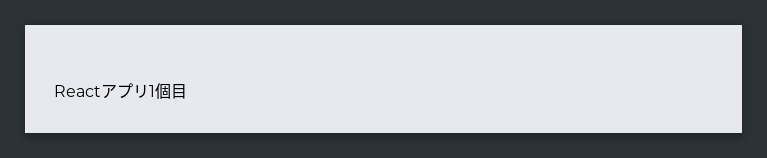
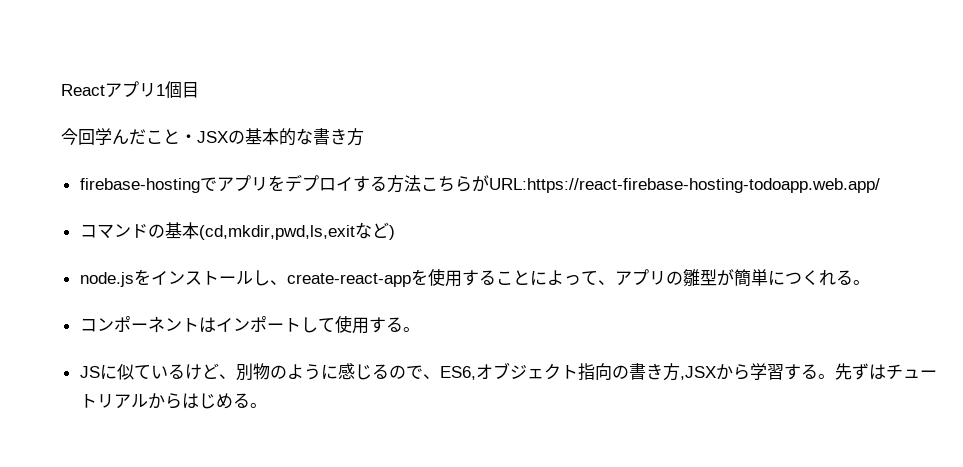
+ 今回学んだこと・JSXの基本的な書き方
+ firebase-hostingでアプリをデプロイする方法こちらがURL:https://react-firebase-hosting-todoapp.web.app/
+ コマンドの基本(cd,mkdir,pwd,ls,exitなど)
+ node.jsをインストールし、create-react-appを使用することによって、アプリの雛型が簡単につくれる。
+ コンポーネントはインポートして使用する。
+ JSに似ているけど、別物のように感じるので、ES6,オブジェクト指向の書き方,JSXから学習する。先ずはチュートリアルからはじめる。

